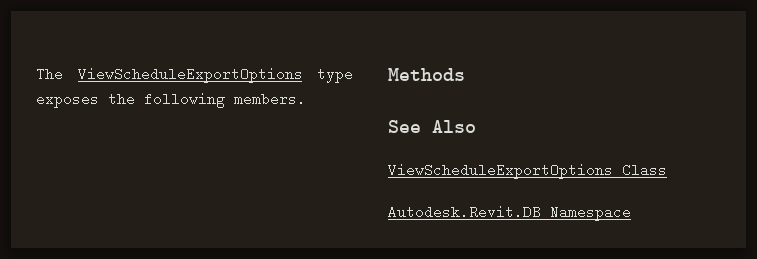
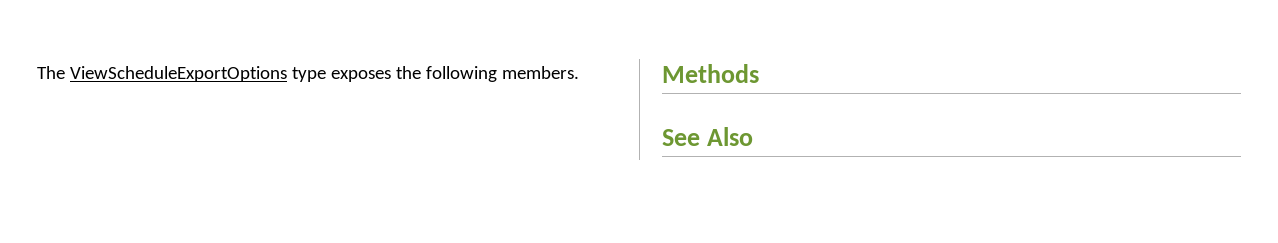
- ViewScheduleExportOptions Class
- Autodesk.Revit.DB Namespace

